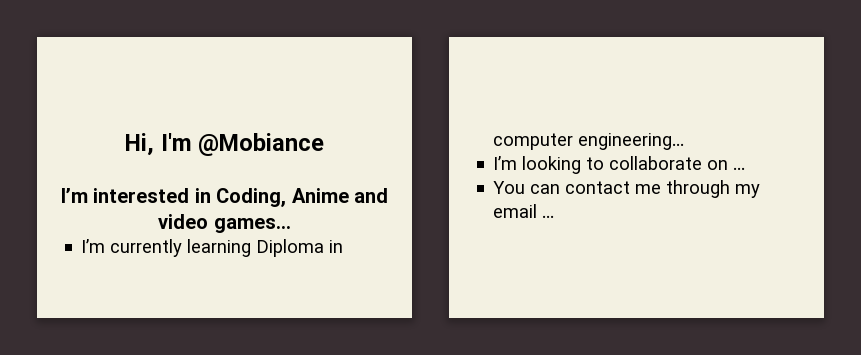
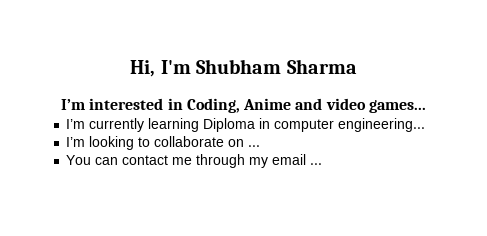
- Hi, I'm @Mobiance
+ Hi, I'm Shubham Sharma

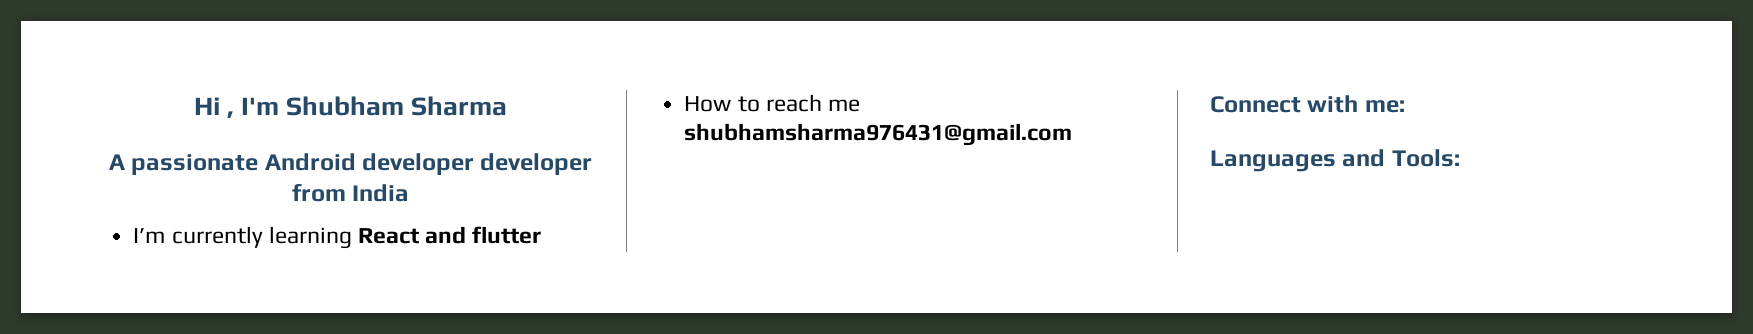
- Hi, I'm Shubham Sharma
+ Hi , I'm Shubham Sharma
- I’m interested in Coding, Anime and video games...
- I’m currently learning Diploma in computer engineering...
- I’m looking to collaborate on ...
- You can contact me through my email ...
+ A passionate Android developer developer from India
+ I’m currently learning React and flutter
+ How to reach me shubhamsharma976431@gmail.com
+ Connect with me:
+ Languages and Tools:

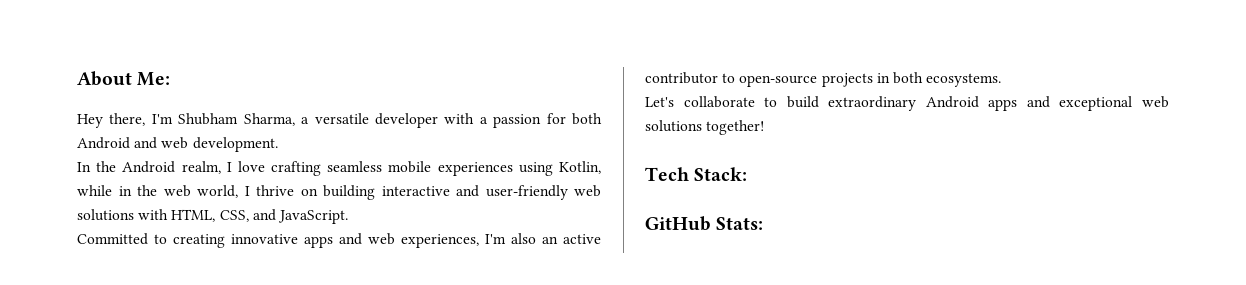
- Hi , I'm Shubham Sharma
- A passionate Android developer developer from India
- I’m currently learning React and flutter
- How to reach me shubhamsharma976431@gmail.com
- Connect with me:
- Languages and Tools:
+ About Me:
+ Hey there, I'm Shubham Sharma, a versatile developer with a passion for both Android and web development.
+ In the Android realm, I love crafting seamless mobile experiences using Kotlin, while in the web world, I thrive on building interactive and user-friendly web solutions with HTML, CSS, and JavaScript.
+ Committed to creating innovative apps and web experiences, I'm also an active contributor to open-source projects in both ecosystems.
+ Let's collaborate to build extraordinary Android apps and exceptional web solutions together!
+ Tech Stack:
+ GitHub Stats:

